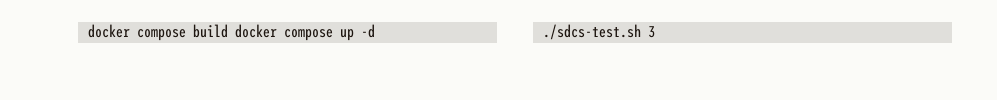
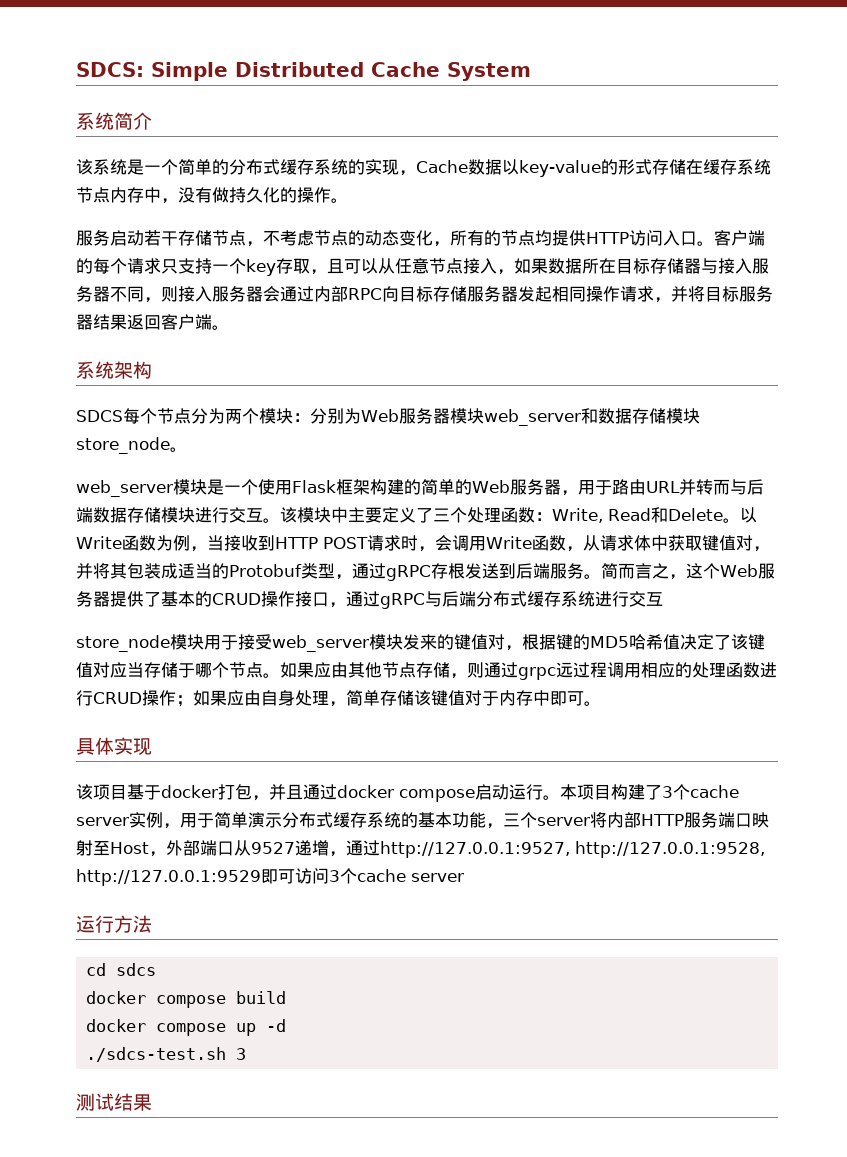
+ SDCS: Simple Distributed Cache System
+ 系统简介
+ 该系统是一个简单的分布式缓存系统的实现，Cache数据以key-value的形式存储在缓存系统节点内存中，没有做持久化的操作。
+ 服务启动若干存储节点，不考虑节点的动态变化，所有的节点均提供HTTP访问入口。客户端的每个请求只支持一个key存取，且可以从任意节点接入，如果数据所在目标存储器与接入服务器不同，则接入服务器会通过内部RPC向目标存储服务器发起相同操作请求，并将目标服务器结果返回客户端。
+ 系统架构
+ SDCS每个节点分为两个模块：分别为Web服务器模块web_server和数据存储模块store_node。
+ web_server模块是一个使用Flask框架构建的简单的Web服务器，用于路由URL并转而与后端数据存储模块进行交互。该模块中主要定义了三个处理函数：Write, Read和Delete。以Write函数为例，当接收到HTTP POST请求时，会调用Write函数，从请求体中获取键值对，并将其包装成适当的Protobuf类型，通过gRPC存根发送到后端服务。简而言之，这个Web服务器提供了基本的CRUD操作接口，通过gRPC与后端分布式缓存系统进行交互
+ store_node模块用于接受web_server模块发来的键值对，根据键的MD5哈希值决定了该键值对应当存储于哪个节点。如果应由其他节点存储，则通过grpc远过程调用相应的处理函数进行CRUD操作；如果应由自身处理，简单存储该键值对于内存中即可。
+ 具体实现
+ 该项目基于docker打包，并且通过docker compose启动运行。本项目构建了3个cache server实例，用于简单演示分布式缓存系统的基本功能，三个server将内部HTTP服务端口映射至Host，外部端口从9527递增，通过http://127.0.0.1:9527, http://127.0.0.1:9528, http://127.0.0.1:9529即可访问3个cache server
+ 运行方法
+ cd sdcs
- docker compose build docker compose up -d
+ docker compose build
+ docker compose up -d
+ 测试结果

